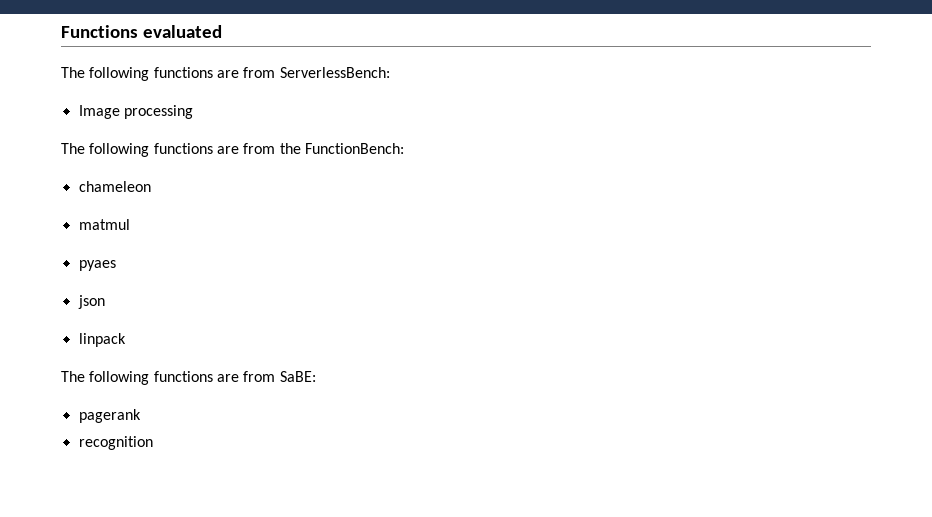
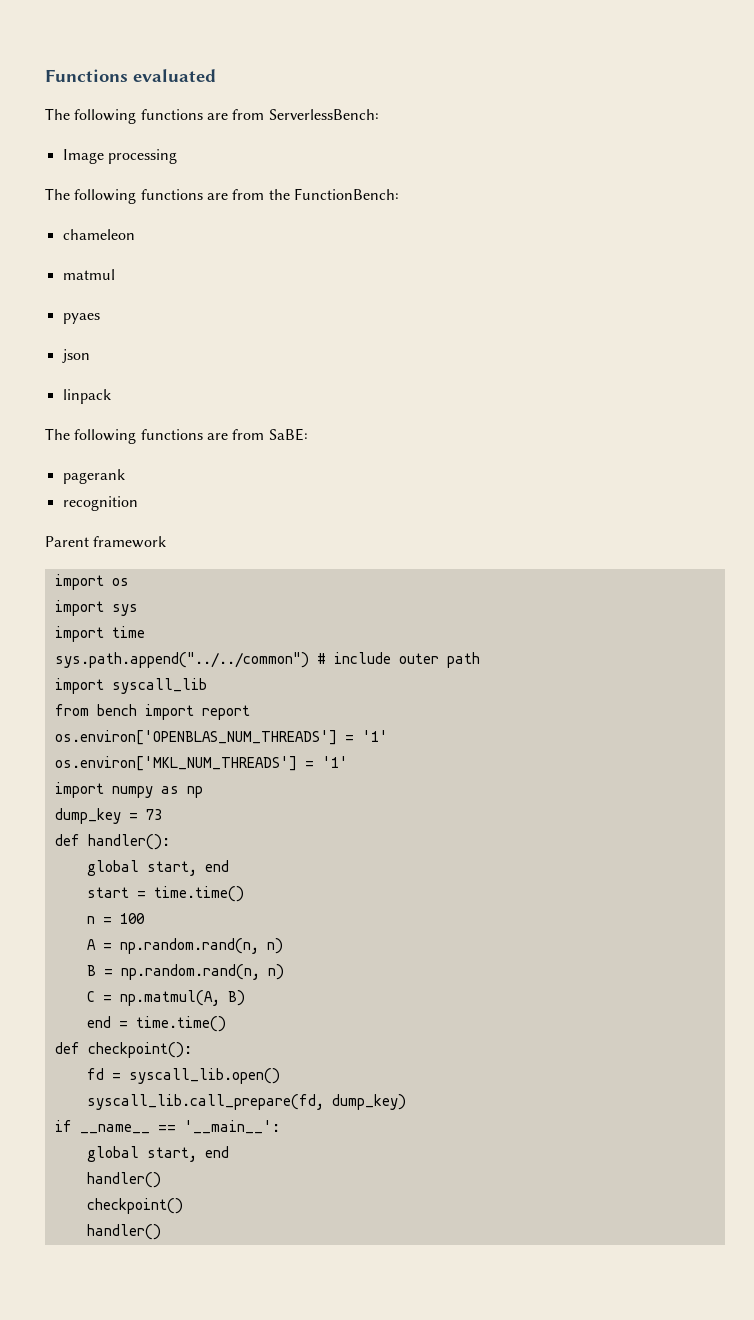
+ Parent framework
+ import os
+ import sys
+ import time
+ sys.path.append("../../common") # include outer path
+ import syscall_lib
+ from bench import report
+ os.environ['OPENBLAS_NUM_THREADS'] = '1'
+ os.environ['MKL_NUM_THREADS'] = '1'
+ import numpy as np
+ dump_key = 73
+ def handler():
+ global start, end
+ start = time.time()
+ n = 100
+ A = np.random.rand(n, n)
+ B = np.random.rand(n, n)
+ C = np.matmul(A, B)
+ end = time.time()
+ def checkpoint():
+ fd = syscall_lib.open()
+ syscall_lib.call_prepare(fd, dump_key)
+ if __name__ == '__main__':
+ global start, end
+ handler()
+ checkpoint()
+ handler()

